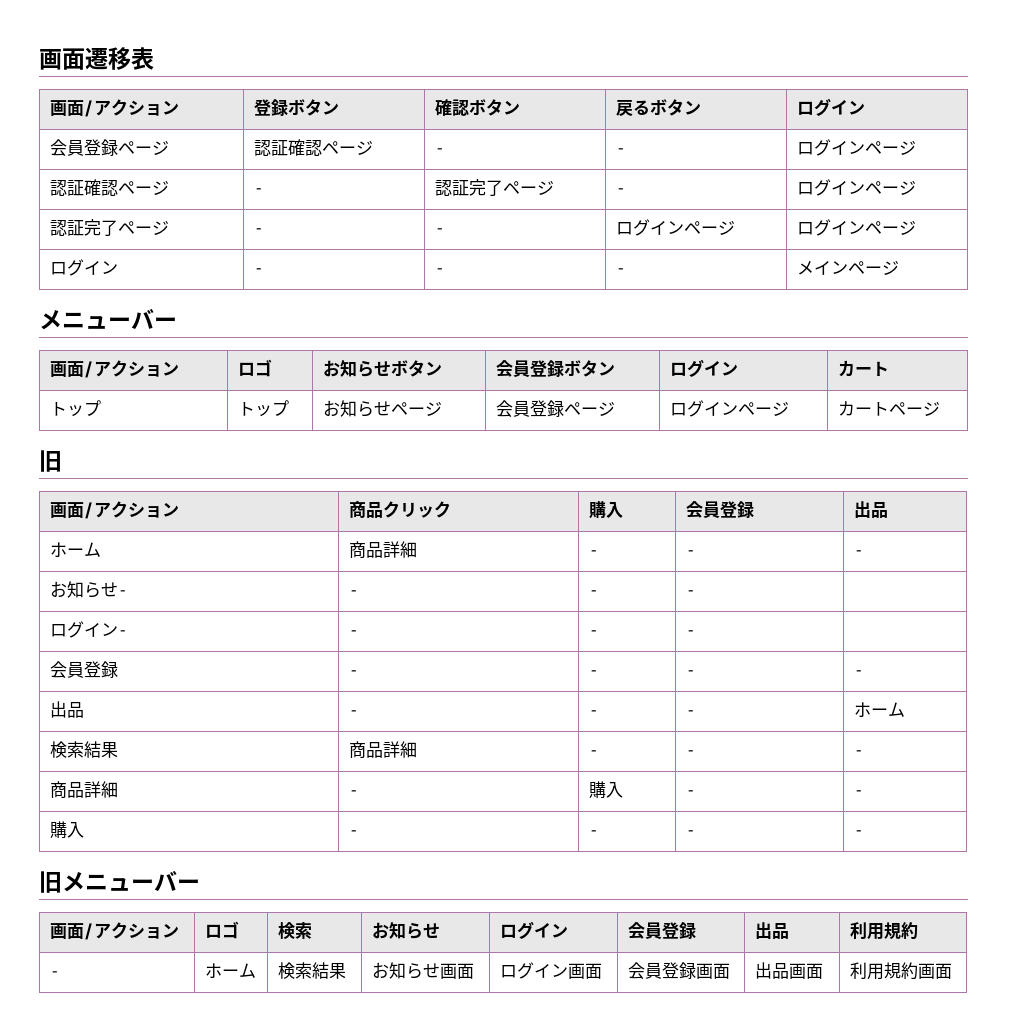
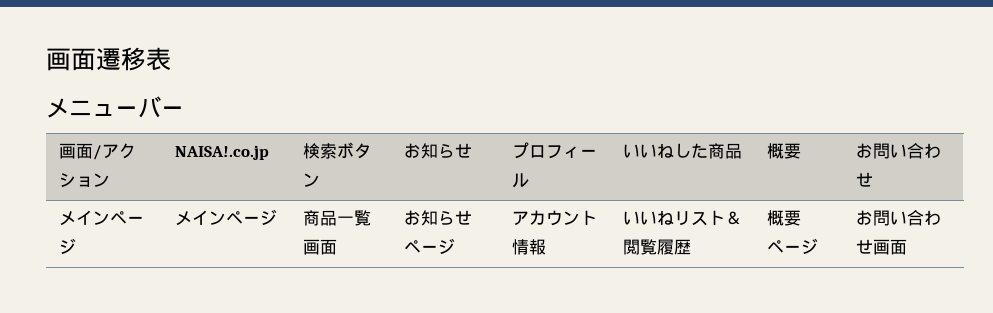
- 画面/アクション | 登録ボタン | 確認ボタン | 戻るボタン | ログイン
- 会員登録ページ | 認証確認ページ | - | - | ログインページ
- 認証確認ページ | - | 認証完了ページ | - | ログインページ
- 認証完了ページ | - | - | ログインページ | ログインページ
- ログイン | - | - | - | メインページ
  メニューバー
- 画面/アクション | ロゴ | お知らせボタン | 会員登録ボタン | ログイン | カート
- トップ | トップ | お知らせページ | 会員登録ページ | ログインページ | カートページ
- 旧
- 画面/アクション | 商品クリック | 購入 | 会員登録 | 出品
- ホーム | 商品詳細 | - | - | -
- お知らせ- | - | - | - |
- ログイン- | - | - | - |
- 会員登録 | - | - | - | -
- 出品 | - | - | - | ホーム
- 検索結果 | 商品詳細 | - | - | -
- 商品詳細 | - | 購入 | - | -
- 購入 | - | - | - | -
- 旧メニューバー
- 画面/アクション | ロゴ | 検索 | お知らせ | ログイン | 会員登録 | 出品 | 利用規約
- - | ホーム | 検索結果 | お知らせ画面 | ログイン画面 | 会員登録画面 | 出品画面 | 利用規約画面
+ 画面/アクション | NAISA!.co.jp | 検索ボタン | お知らせ | プロフィール | いいねした商品 | 概要 | お問い合わせ
+ メインページ | メインページ | 商品一覧画面 | お知らせページ | アカウント情報 | いいねリスト＆閲覧履歴 | 概要ページ | お問い合わせ画面

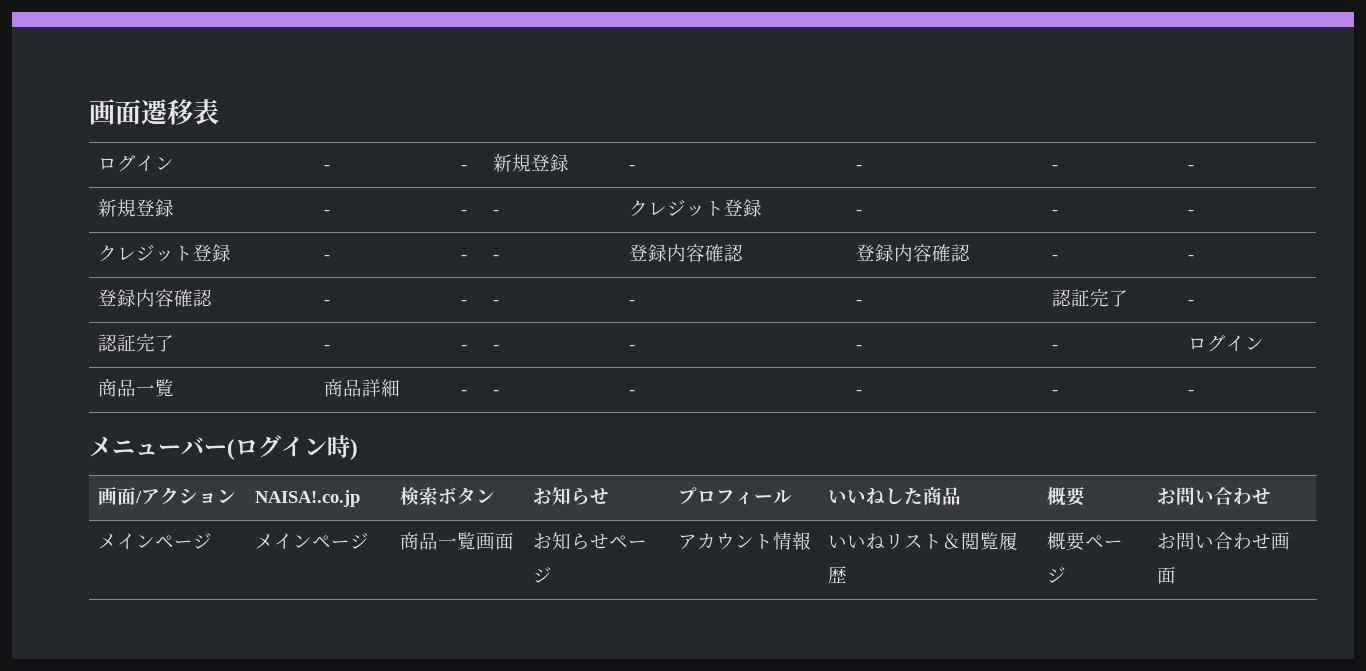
+ ログイン | - | - | 新規登録 | - | - | - | -
+ 新規登録 | - | - | - | クレジット登録 | - | - | -
+ クレジット登録 | - | - | - | 登録内容確認 | 登録内容確認 | - | -
+ 登録内容確認 | - | - | - | - | - | 認証完了 | -
+ 認証完了 | - | - | - | - | - | - | ログイン
+ 商品一覧 | 商品詳細 | - | - | - | - | - | -
- メニューバー
+ メニューバー(ログイン時)

